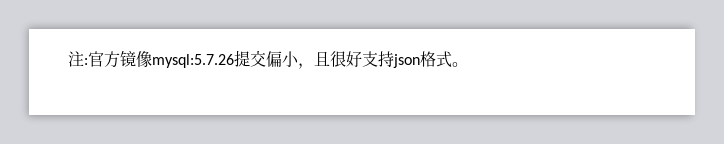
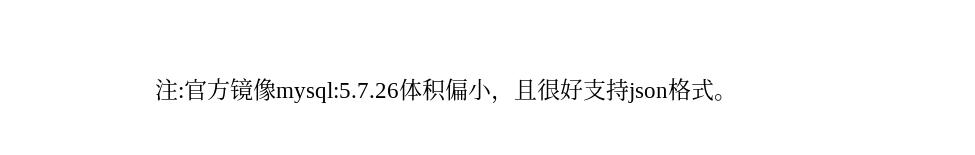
- 注:官方镜像mysql:5.7.26提交偏小，且很好支持json格式。
+ 注:官方镜像mysql:5.7.26体积偏小，且很好支持json格式。

